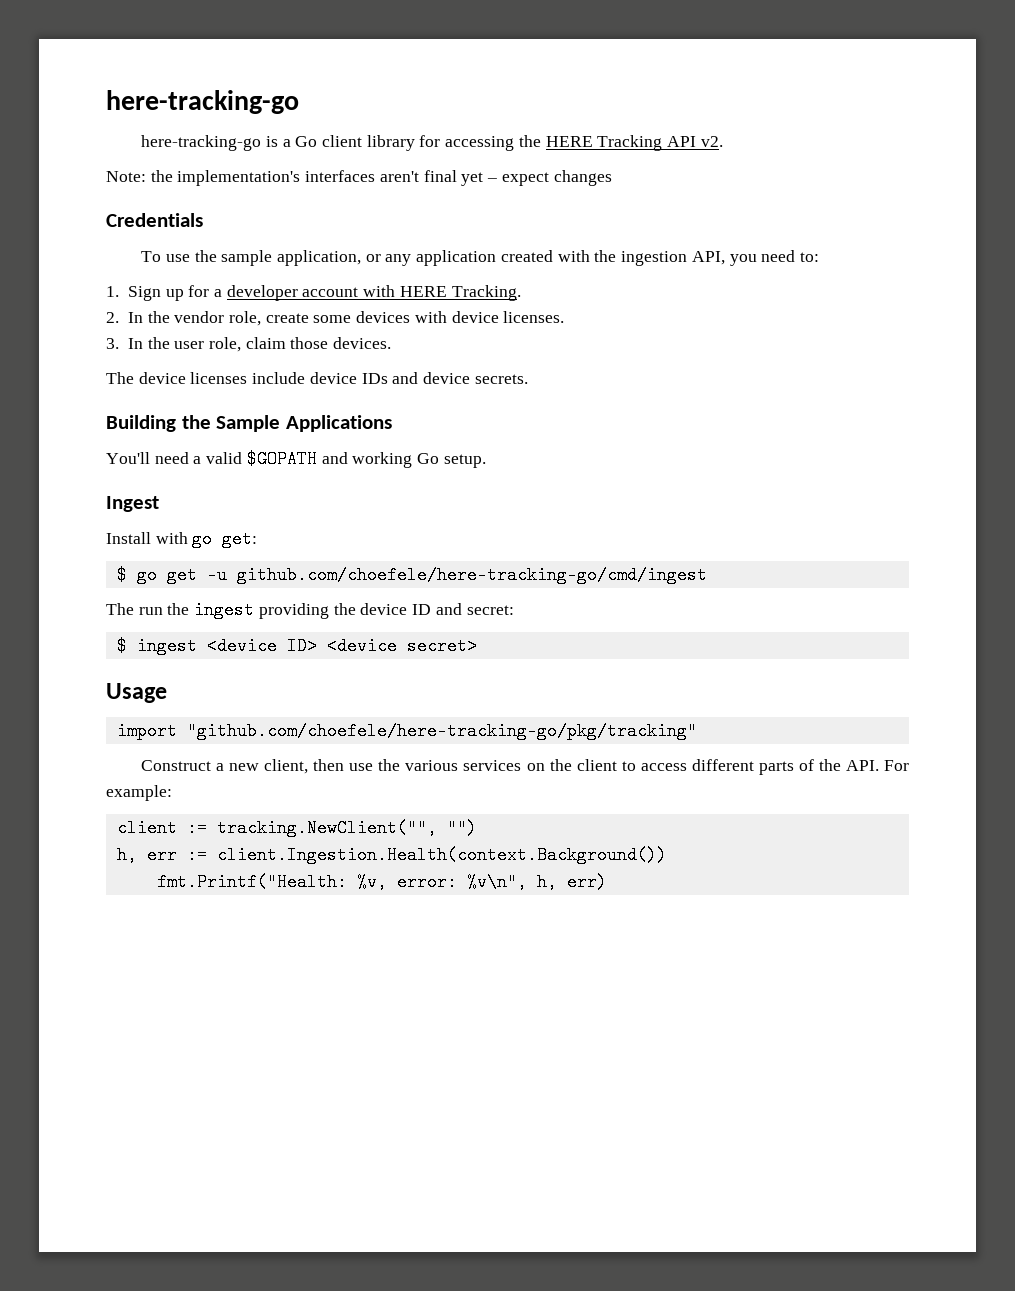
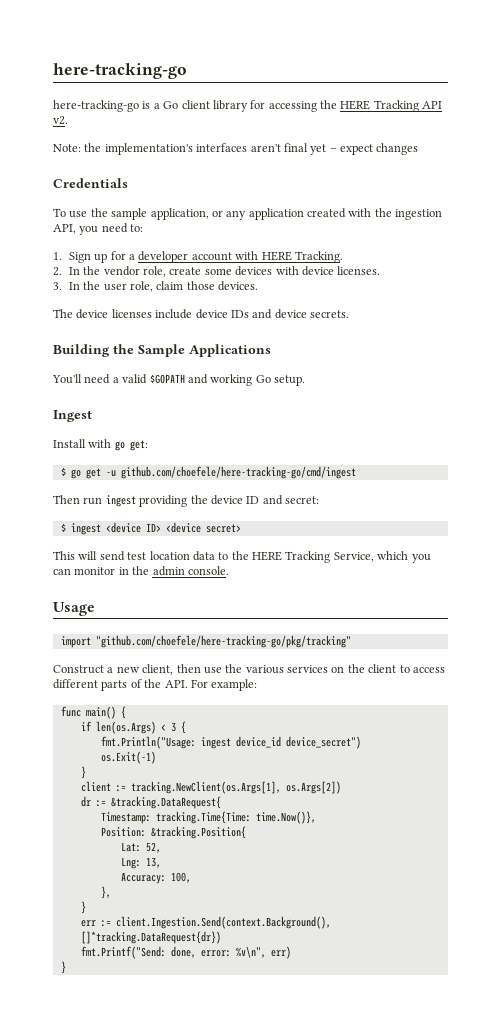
- The run the ingest providing the device ID and secret:
+ Then run ingest providing the device ID and secret:
+ This will send test location data to the HERE Tracking Service, which you can monitor in the admin console.
- client := tracking.NewClient("", "")
- h, err := client.Ingestion.Health(context.Background())
- fmt.Printf("Health: %v, error: %v\n", h, err)
+ func main() {
+ if len(os.Args) < 3 {
+ fmt.Println("Usage: ingest device_id device_secret")
+ os.Exit(-1)
+ }
+ client := tracking.NewClient(os.Args[1], os.Args[2])
+ dr := &tracking.DataRequest{
+ Timestamp: tracking.Time{Time: time.Now()},
+ Position: &tracking.Position{
+ Lat: 52,
+ Lng: 13,
+ Accuracy: 100,
+ },
+ }
+ err := client.Ingestion.Send(context.Background(), []*tracking.DataRequest{dr})
+ fmt.Printf("Send: done, error: %v\n", err)
+ }

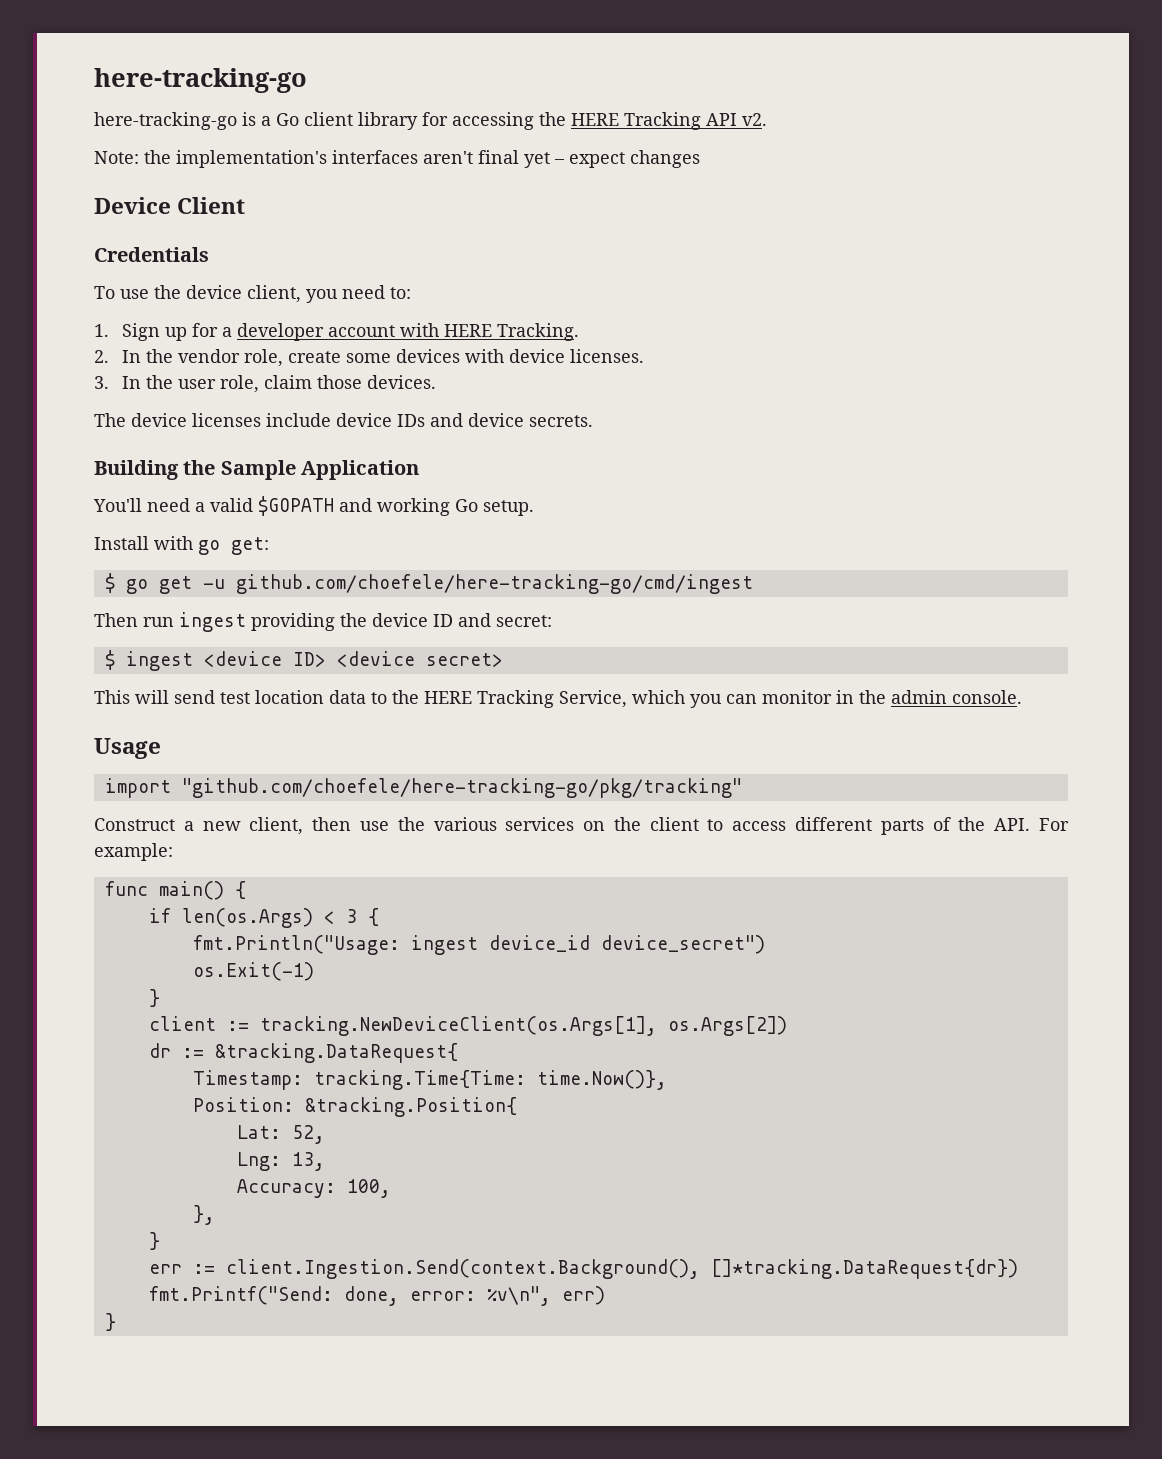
+ Device Client
- To use the sample application, or any application created with the ingestion API, you need to:
+ To use the device client, you need to:
- Building the Sample Applications
+ Building the Sample Application
- Ingest
- client := tracking.NewClient(os.Args[1], os.Args[2])
+ client := tracking.NewDeviceClient(os.Args[1], os.Args[2])

